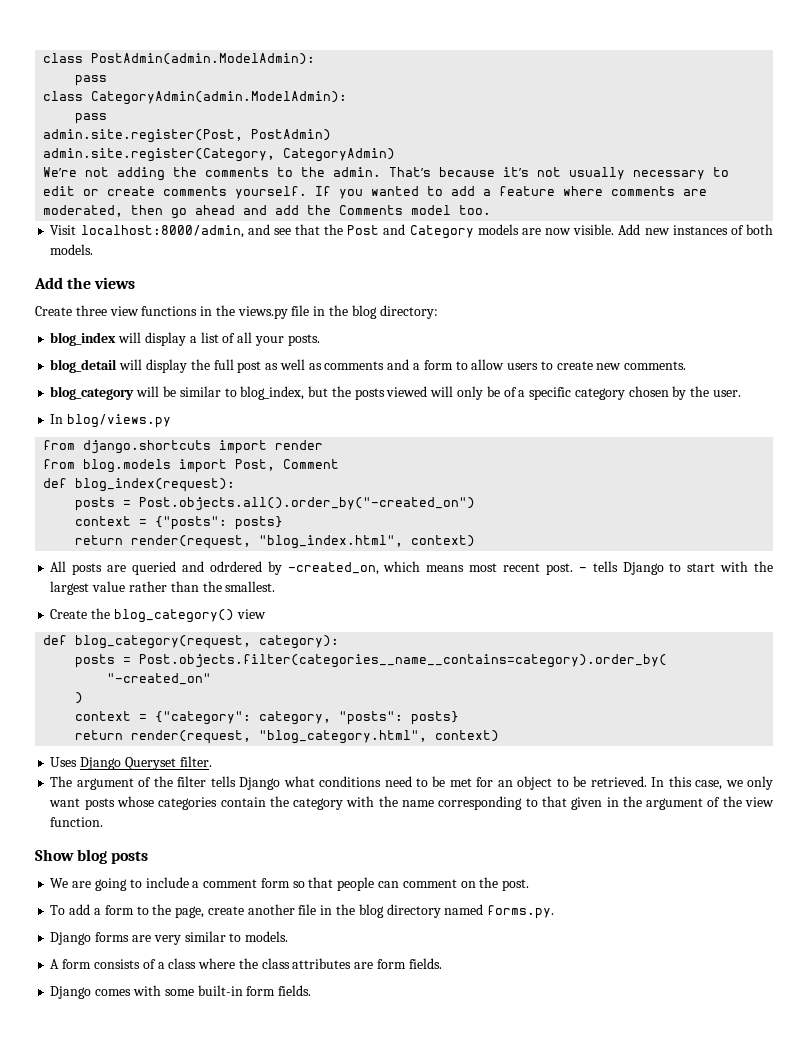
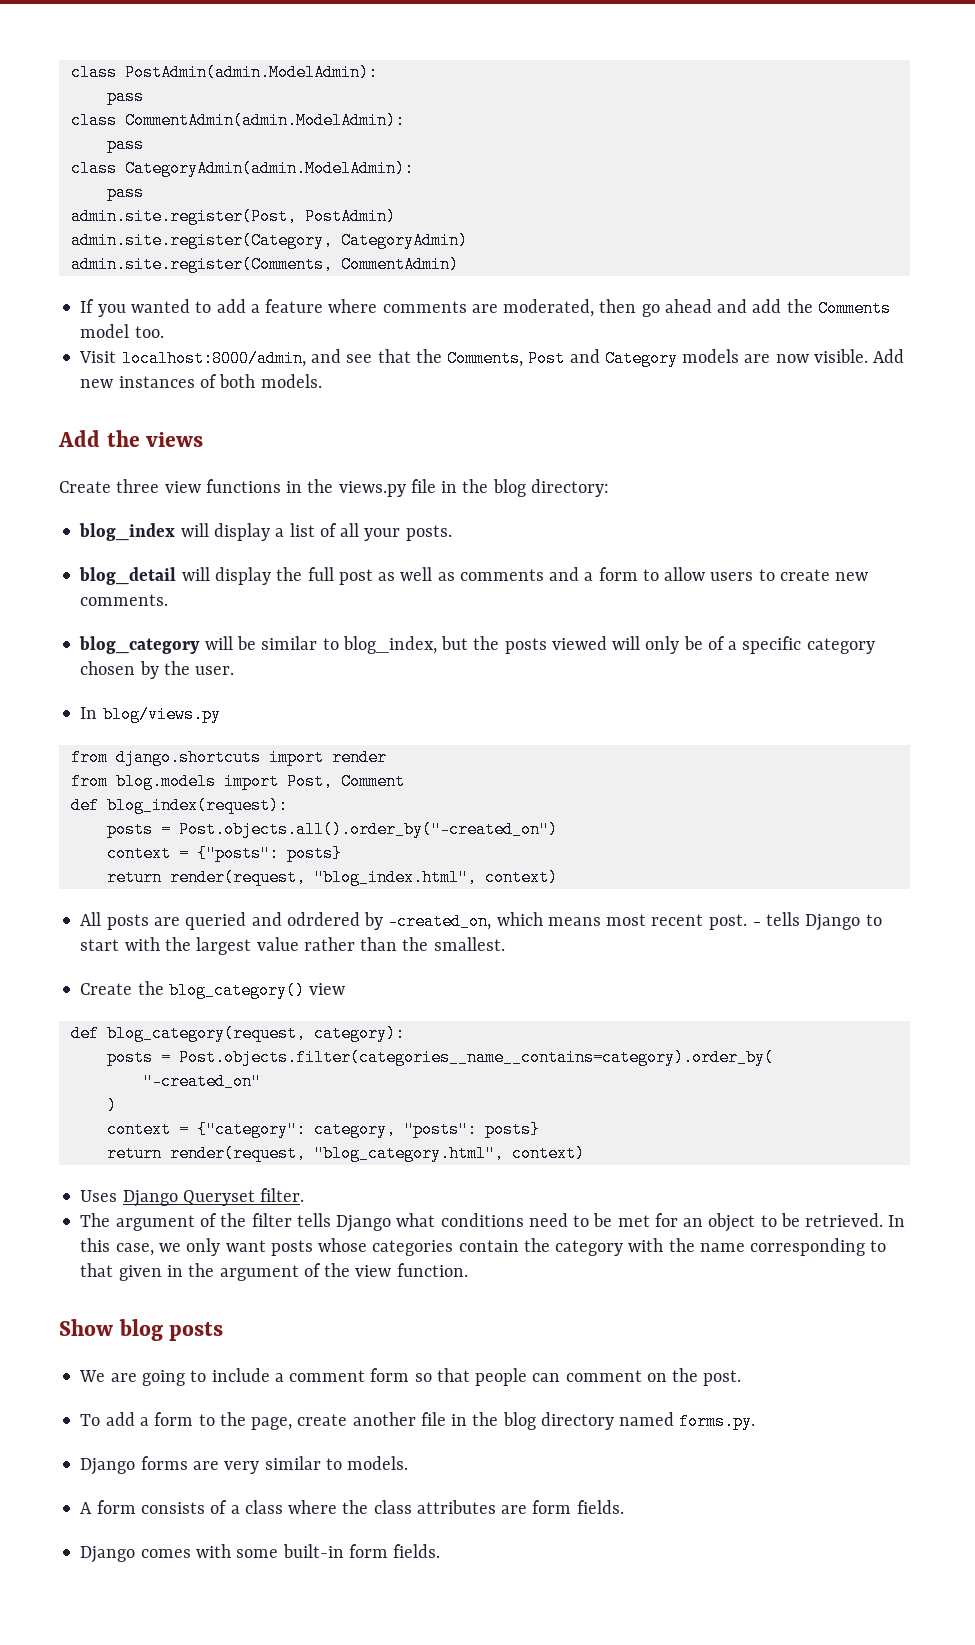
+ class CommentAdmin(admin.ModelAdmin):
+ pass
- We’re not adding the comments to the admin. That’s because it’s not usually necessary to edit or create comments yourself. If you wanted to add a feature where comments are moderated, then go ahead and add the Comments model too.
+ admin.site.register(Comments, CommentAdmin)
+ If you wanted to add a feature where comments are moderated, then go ahead and add the Comments model too.
- Visit localhost:8000/admin, and see that the Post and Category models are now visible.
+ Visit localhost:8000/admin, and see that the Comments, Post and Category models are now visible.

